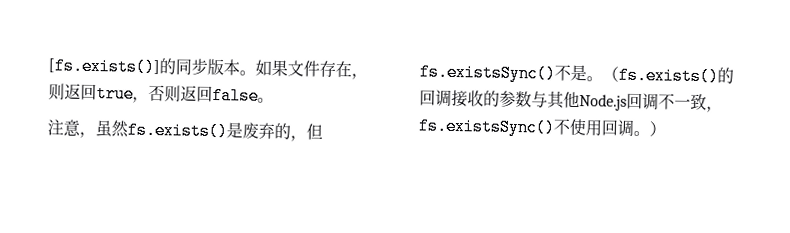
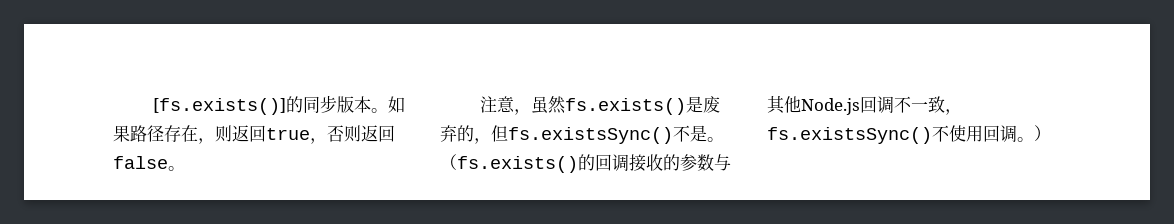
- 如果文件存在，则返回true，否则返回false。
+ 如果路径存在，则返回true，否则返回false。

